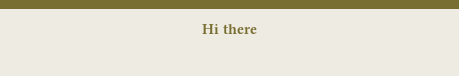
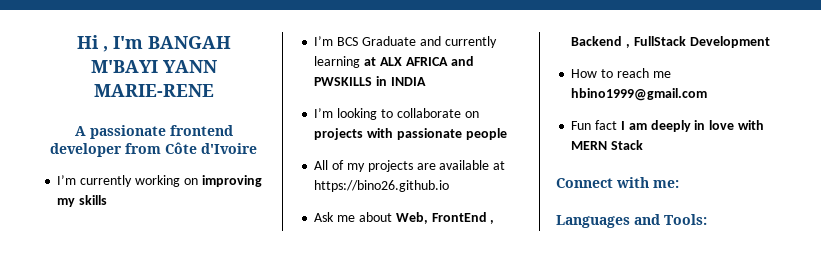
- Hi there
+ Hi , I'm BANGAH M'BAYI YANN MARIE-RENE
+ A passionate frontend developer from Côte d'Ivoire
+ I’m currently working on improving my skills
+ I’m BCS Graduate and currently learning at ALX AFRICA and PWSKILLS in INDIA
+ I’m looking to collaborate on projects with passionate people
+ All of my projects are available at https://bino26.github.io
+ Ask me about Web, FrontEnd , Backend , FullStack Development
+ How to reach me hbino1999@gmail.com
+ Fun fact I am deeply in love with MERN Stack
+ Connect with me:
+ Languages and Tools:

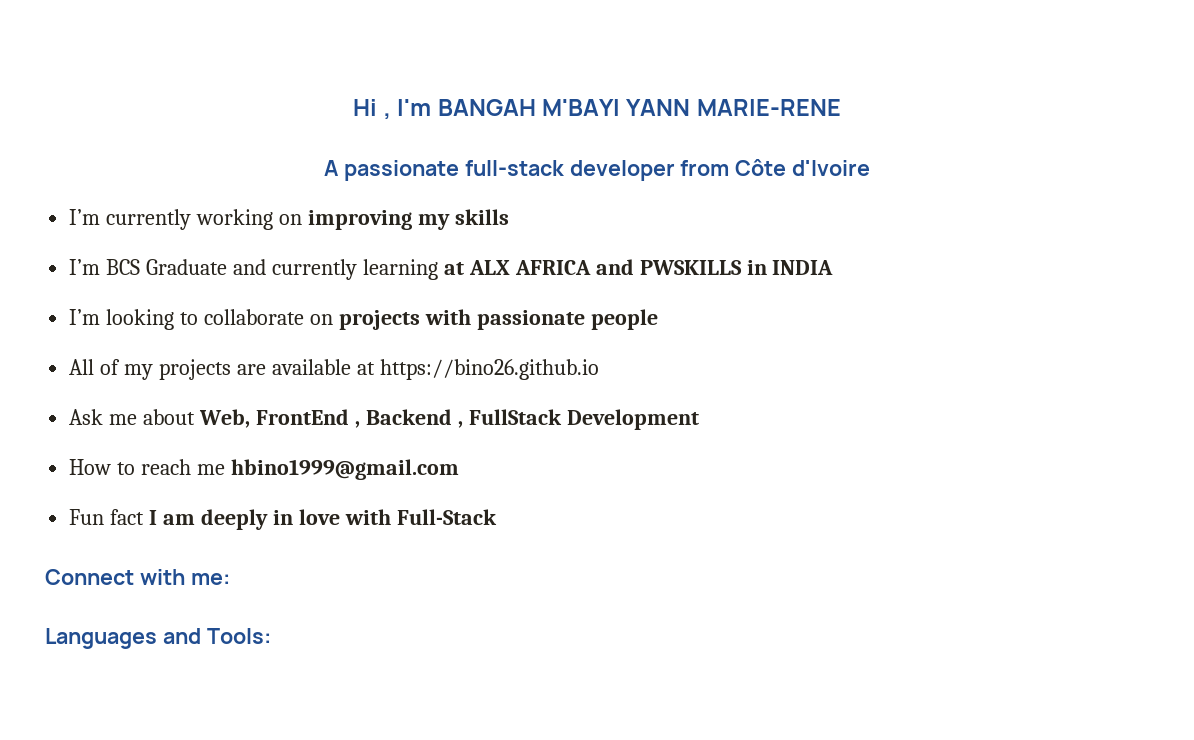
- A passionate frontend developer from Côte d'Ivoire
+ A passionate full-stack developer from Côte d'Ivoire
- Fun fact I am deeply in love with MERN Stack
+ Fun fact I am deeply in love with Full-Stack

